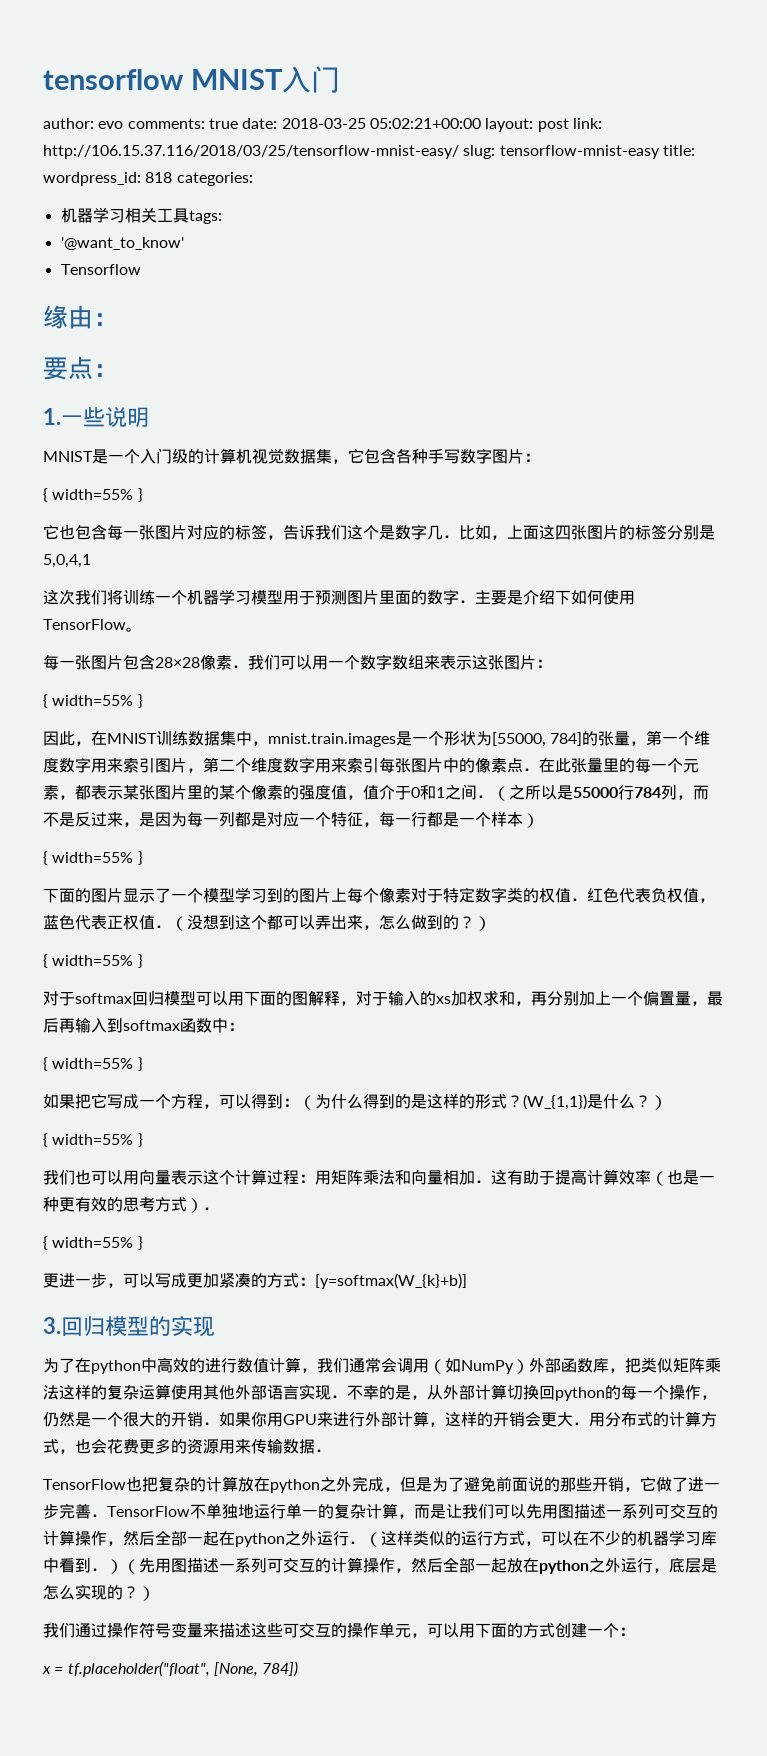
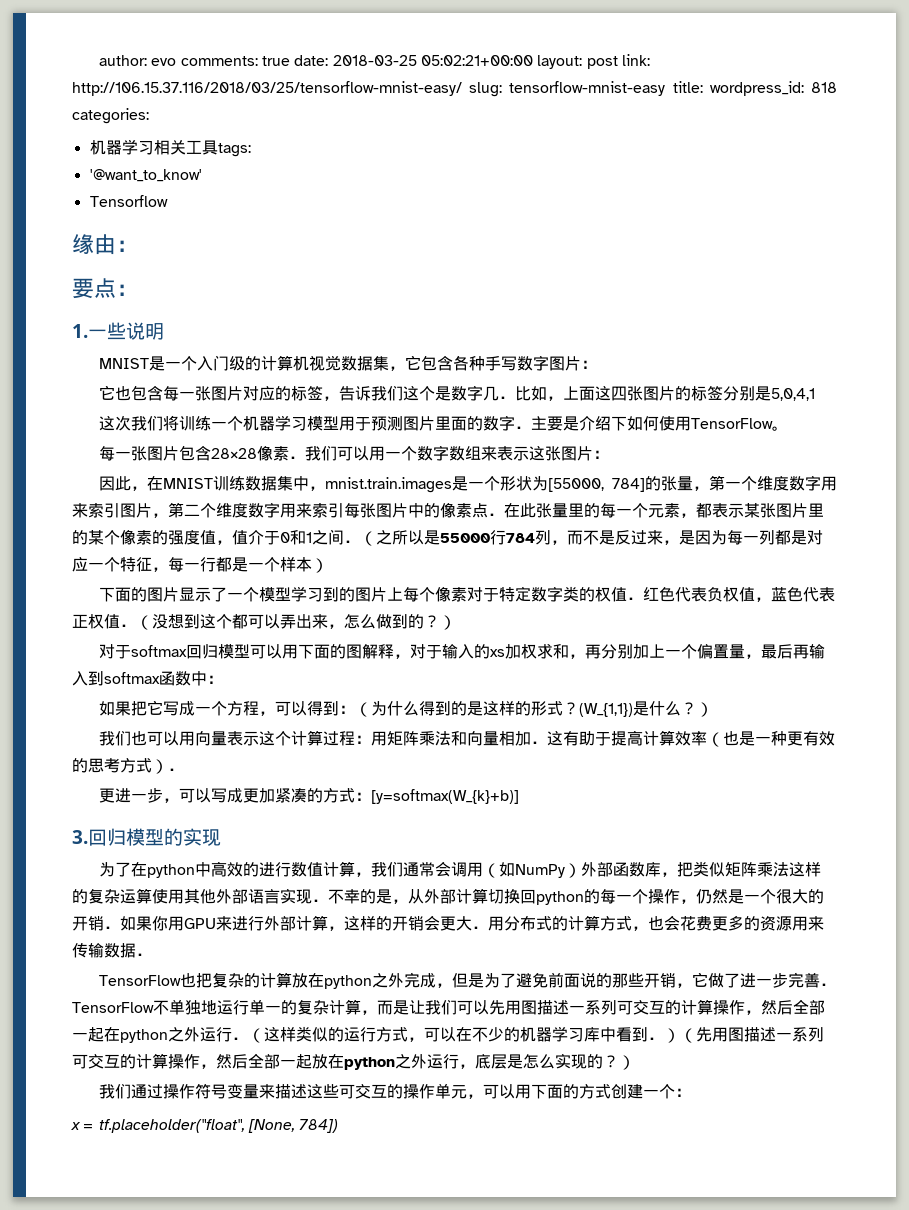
- tensorflow MNIST入门
  MNIST是一个入门级的计算机视觉数据集，它包含各种手写数字图片：
- { width=55% }
  每一张图片包含28×28像素．我们可以用一个数字数组来表示这张图片：
- { width=55% }
  因此，在MNIST训练数据集中，mnist.train.images是一个形状为[55000, 784]的张量，第一个维度数字用来索引图片，第二个维度数字用来索引每张图片中的像素点．在此张量里的每一个元素，都表示某张图片里的某个像素的强度值，值介于0和1之间．（之所以是55000行784列，而不是反过来，是因为每一列都是对应一个特征，每一行都是一个样本）
- { width=55% }
  下面的图片显示了一个模型学习到的图片上每个像素对于特定数字类的权值．红色代表负权值，蓝色代表正权值．（没想到这个都可以弄出来，怎么做到的？）
- { width=55% }
  对于softmax回归模型可以用下面的图解释，对于输入的xs加权求和，再分别加上一个偏置量，最后再输入到softmax函数中：
- { width=55% }
  (W_{1,1})是什么？）
- { width=55% }
  我们也可以用向量表示这个计算过程：用矩阵乘法和向量相加．这有助于提高计算效率（也是一种更有效的思考方式）．
- { width=55% }

